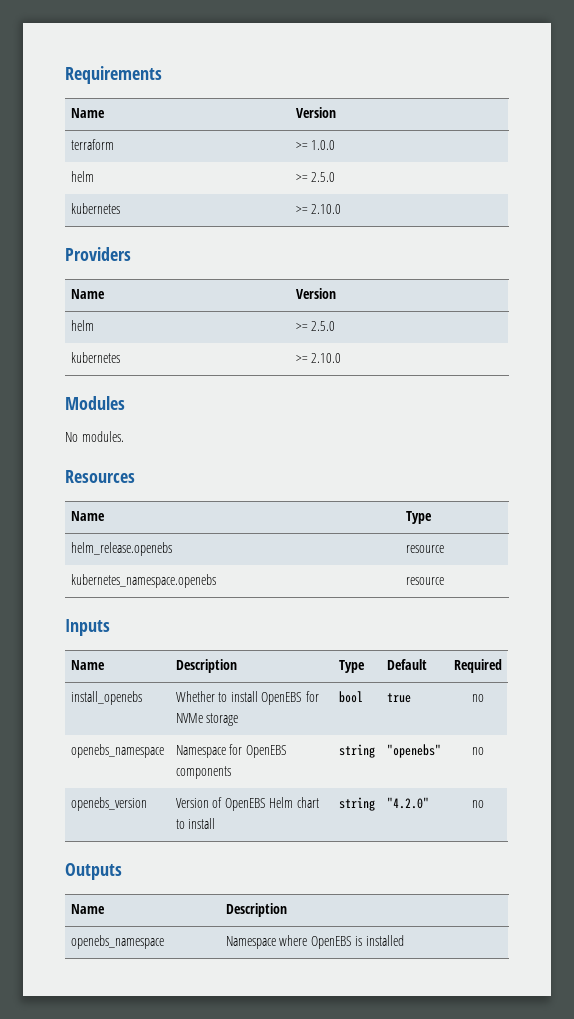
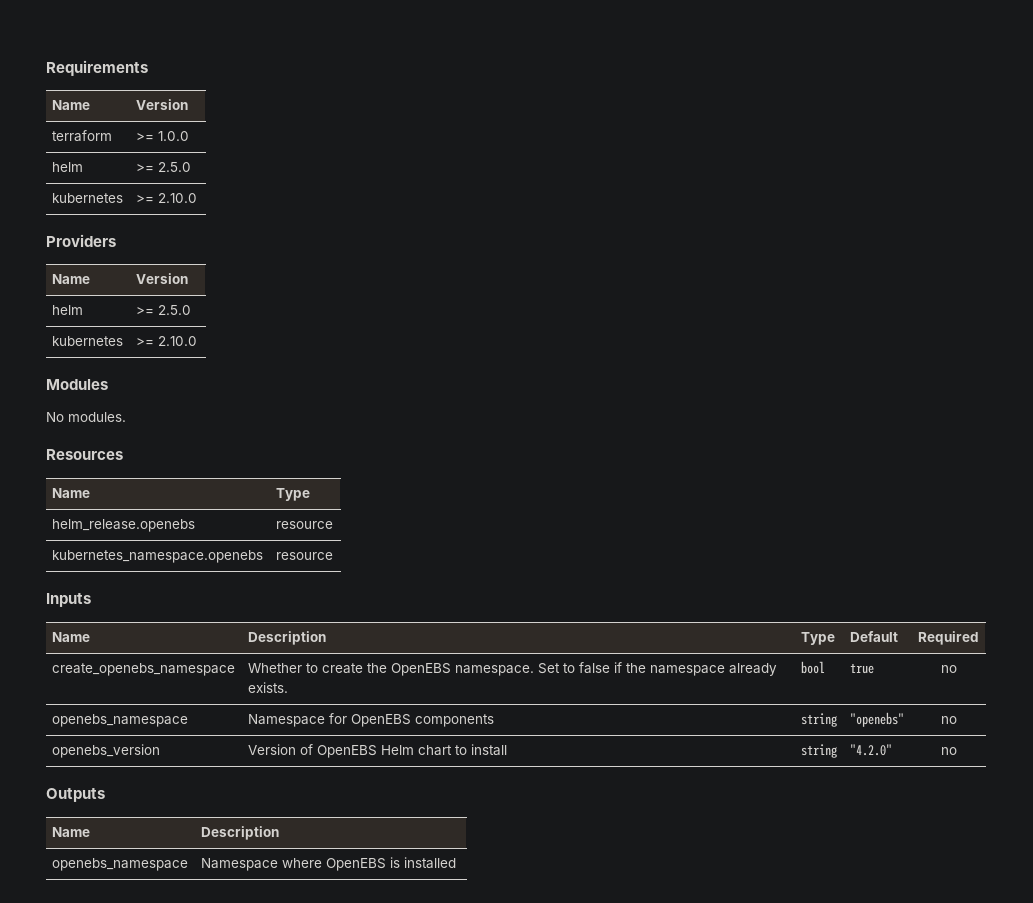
- install_openebs | Whether to install OpenEBS for NVMe storage | bool | true | no
+ create_openebs_namespace | Whether to create the OpenEBS namespace. Set to false if the namespace already exists. | bool | true | no

